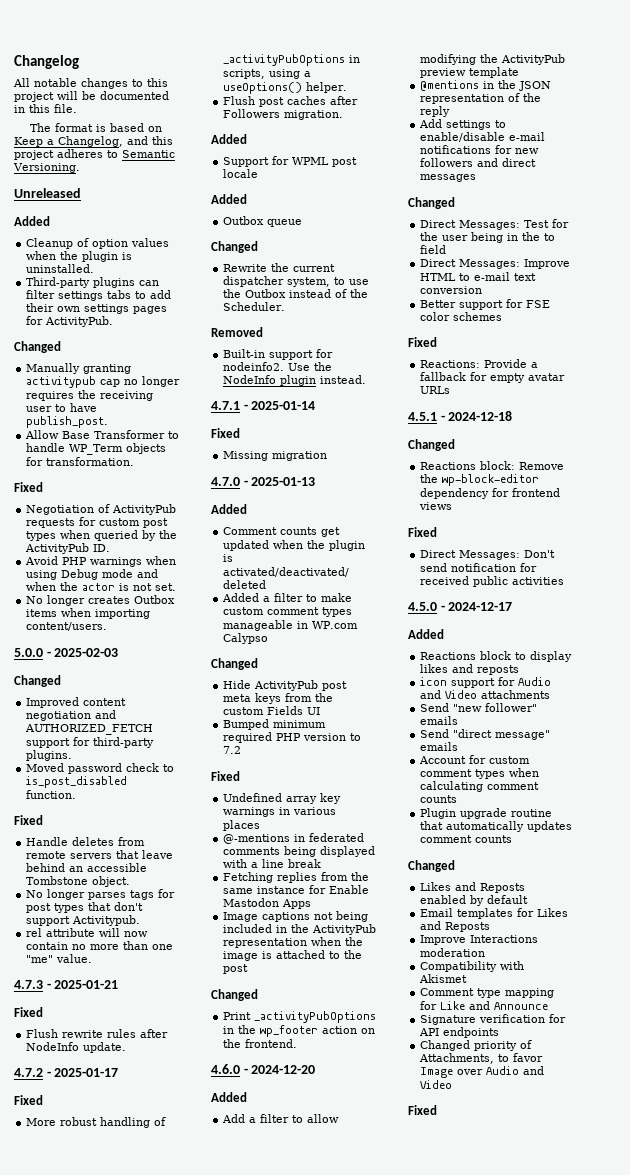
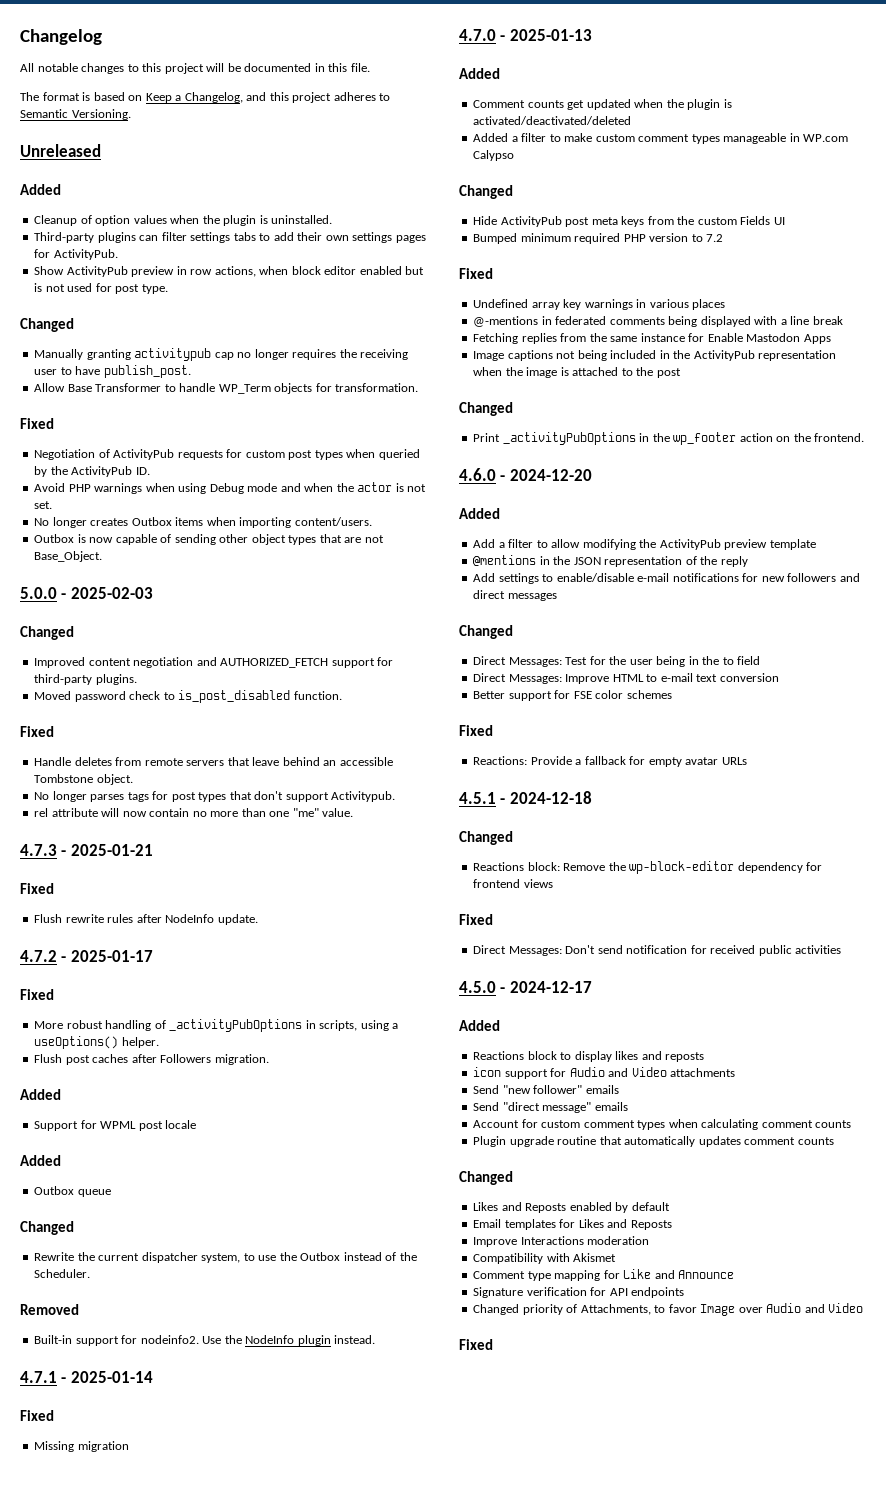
+ Show ActivityPub preview in row actions, when block editor enabled but is not used for post type.
+ Outbox is now capable of sending other object types that are not Base_Object.

